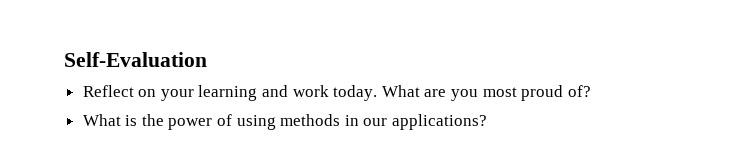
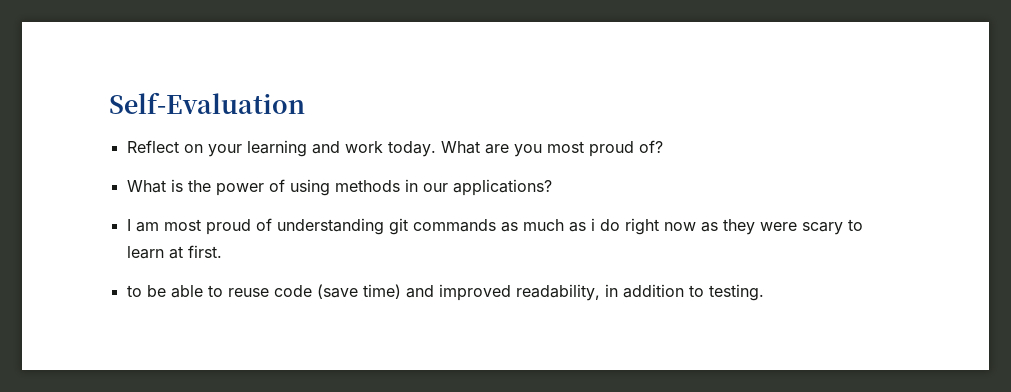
+ I am most proud of understanding git commands as much as i do right now as they were scary to learn at first.
+ to be able to reuse code (save time) and improved readability, in addition to testing.

